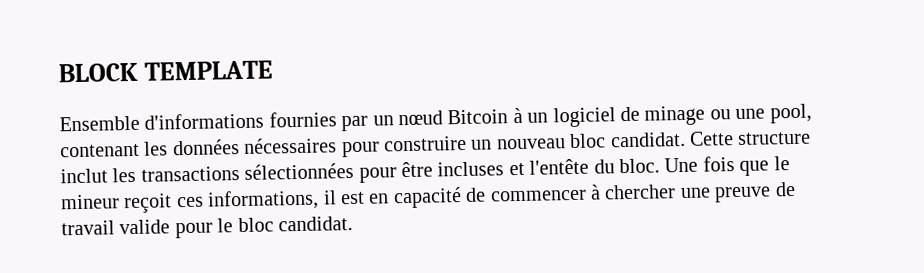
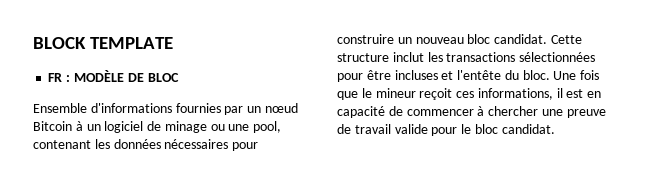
+ FR : MODÈLE DE BLOC

